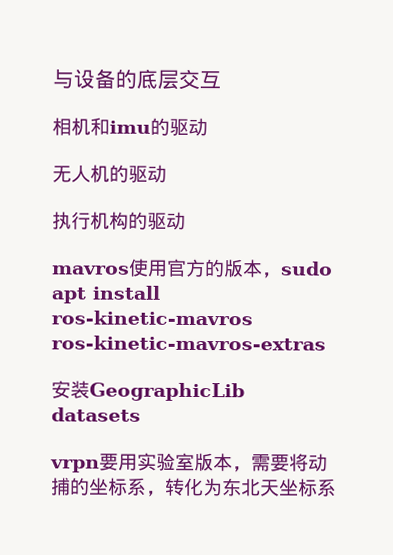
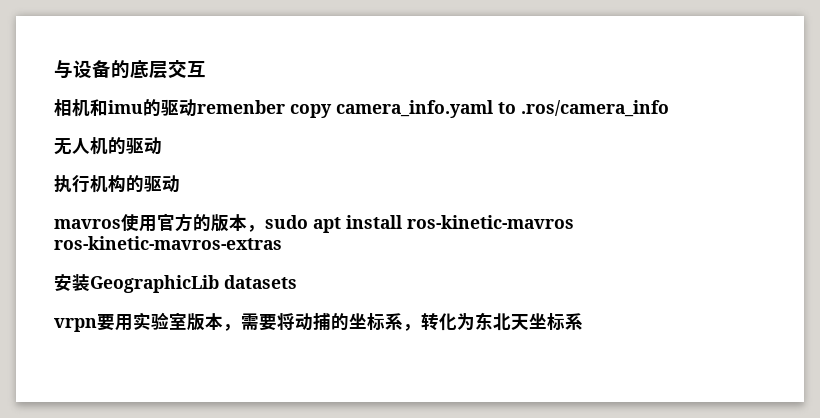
- 相机和imu的驱动
+ 相机和imu的驱动remenber copy camera_info.yaml to .ros/camera_info

